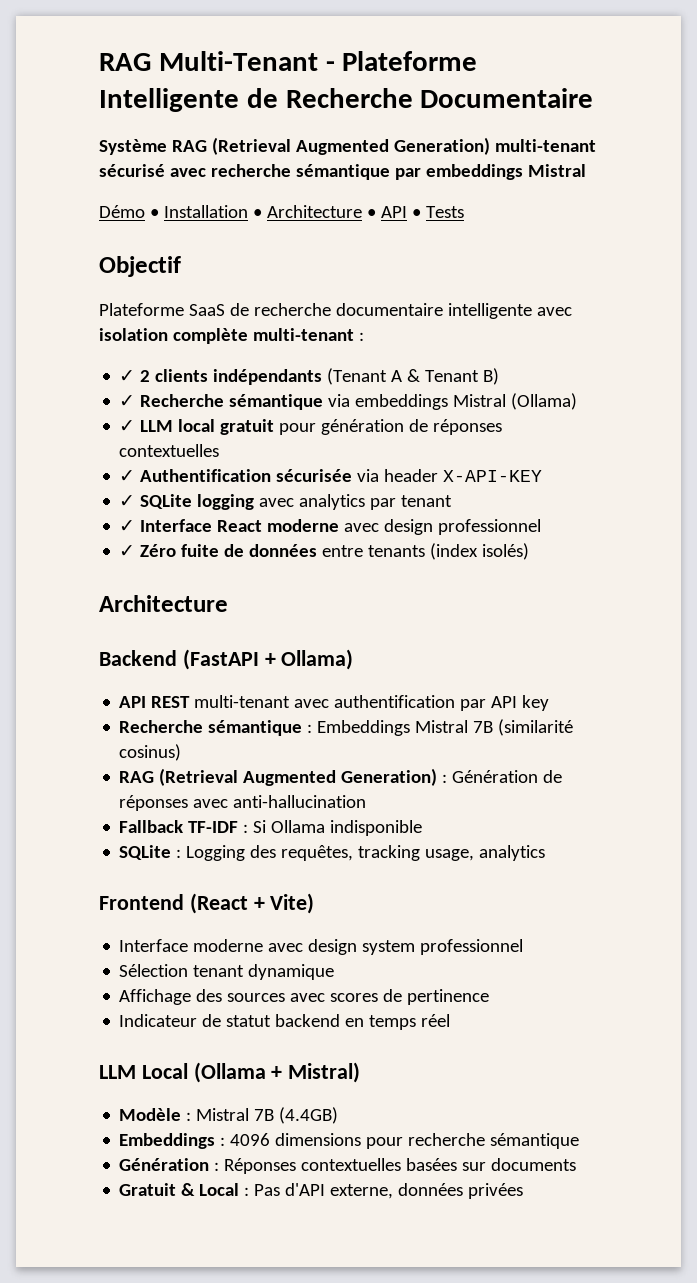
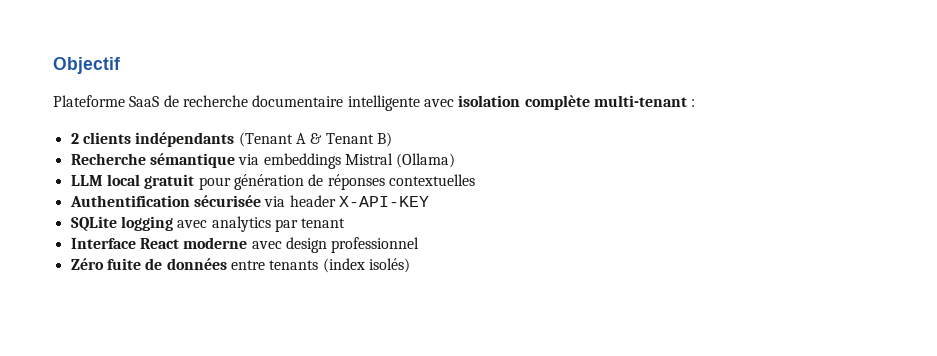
- RAG Multi-Tenant - Plateforme Intelligente de Recherche Documentaire
- Système RAG (Retrieval Augmented Generation) multi-tenant sécurisé avec recherche sémantique par embeddings Mistral
- Démo • Installation • Architecture • API • Tests
- ✓ 2 clients indépendants (Tenant A & Tenant B)
+ 2 clients indépendants (Tenant A & Tenant B)
- ✓ Recherche sémantique via embeddings Mistral (Ollama)
+ Recherche sémantique via embeddings Mistral (Ollama)
- ✓ LLM local gratuit pour génération de réponses contextuelles
+ LLM local gratuit pour génération de réponses contextuelles
- ✓ Authentification sécurisée via header X-API-KEY
+ Authentification sécurisée via header X-API-KEY
- ✓ SQLite logging avec analytics par tenant
+ SQLite logging avec analytics par tenant
- ✓ Interface React moderne avec design professionnel
+ Interface React moderne avec design professionnel
- ✓ Zéro fuite de données entre tenants (index isolés)
- Architecture
- Backend (FastAPI + Ollama)
- API REST multi-tenant avec authentification par API key
- Recherche sémantique : Embeddings Mistral 7B (similarité cosinus)
- RAG (Retrieval Augmented Generation) : Génération de réponses avec anti-hallucination
- Fallback TF-IDF : Si Ollama indisponible
- SQLite : Logging des requêtes, tracking usage, analytics
- Frontend (React + Vite)
- Interface moderne avec design system professionnel
- Sélection tenant dynamique
- Affichage des sources avec scores de pertinence
- Indicateur de statut backend en temps réel
- LLM Local (Ollama + Mistral)
- Modèle : Mistral 7B (4.4GB)
- Embeddings : 4096 dimensions pour recherche sémantique
- Génération : Réponses contextuelles basées sur documents
- Gratuit & Local : Pas d'API externe, données privées
+ Zéro fuite de données entre tenants (index isolés)

